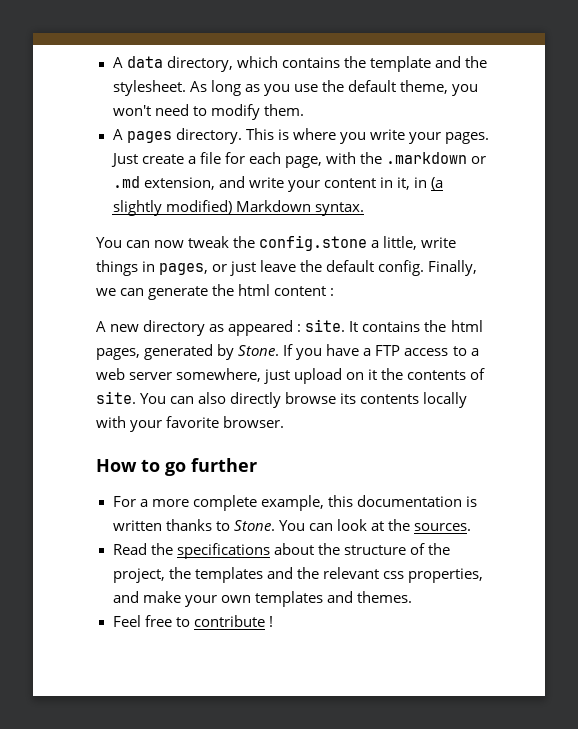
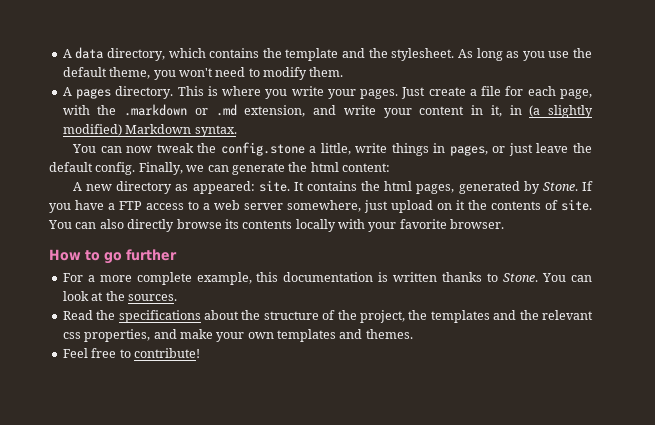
- Finally, we can generate the html content :
+ Finally, we can generate the html content:
- A new directory as appeared : site.
+ A new directory as appeared: site.
- Feel free to contribute !
+ Feel free to contribute!

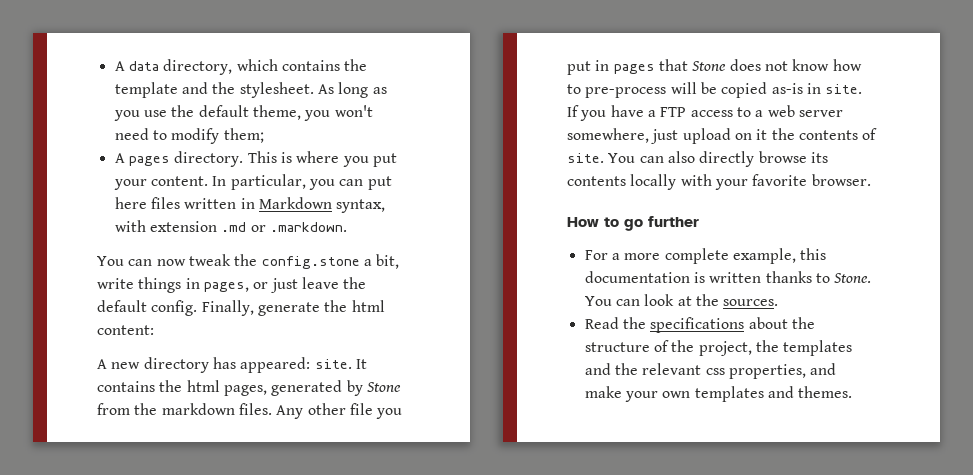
- As long as you use the default theme, you won't need to modify them.
+ As long as you use the default theme, you won't need to modify them;
- This is where you write your pages. Just create a file for each page, with the .markdown or .md extension, and write your content in it, in (a slightly modified) Markdown syntax.
+ This is where you put your content. In particular, you can put here files written in Markdown syntax, with extension .md or .markdown.
- You can now tweak the config.stone a little, write things in pages, or just leave the default config.
+ You can now tweak the config.stone a bit, write things in pages, or just leave the default config.
- Finally, we can generate the html content:
+ Finally, generate the html content:
- A new directory as appeared: site.
+ A new directory has appeared: site.
- It contains the html pages, generated by Stone.
+ It contains the html pages, generated by Stone from the markdown files. Any other file you put in pages that Stone does not know how to pre-process will be copied as-is in site.
- Feel free to contribute!

